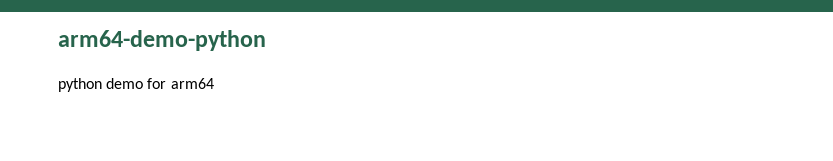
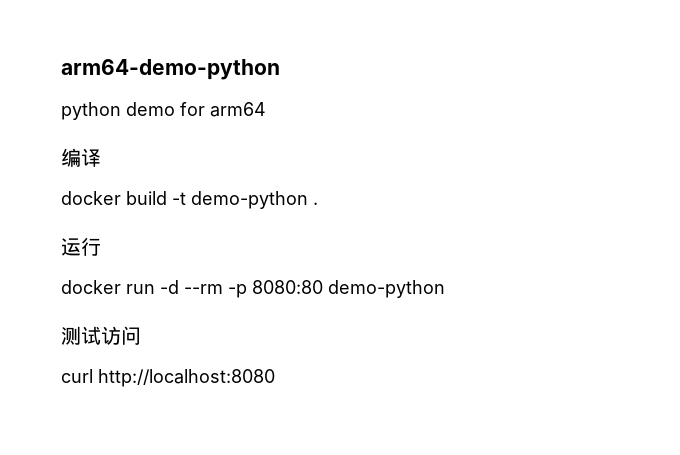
+ 编译
+ docker build -t demo-python .
+ 运行
+ docker run -d --rm -p 8080:80 demo-python
+ 测试访问
+ curl http://localhost:8080

